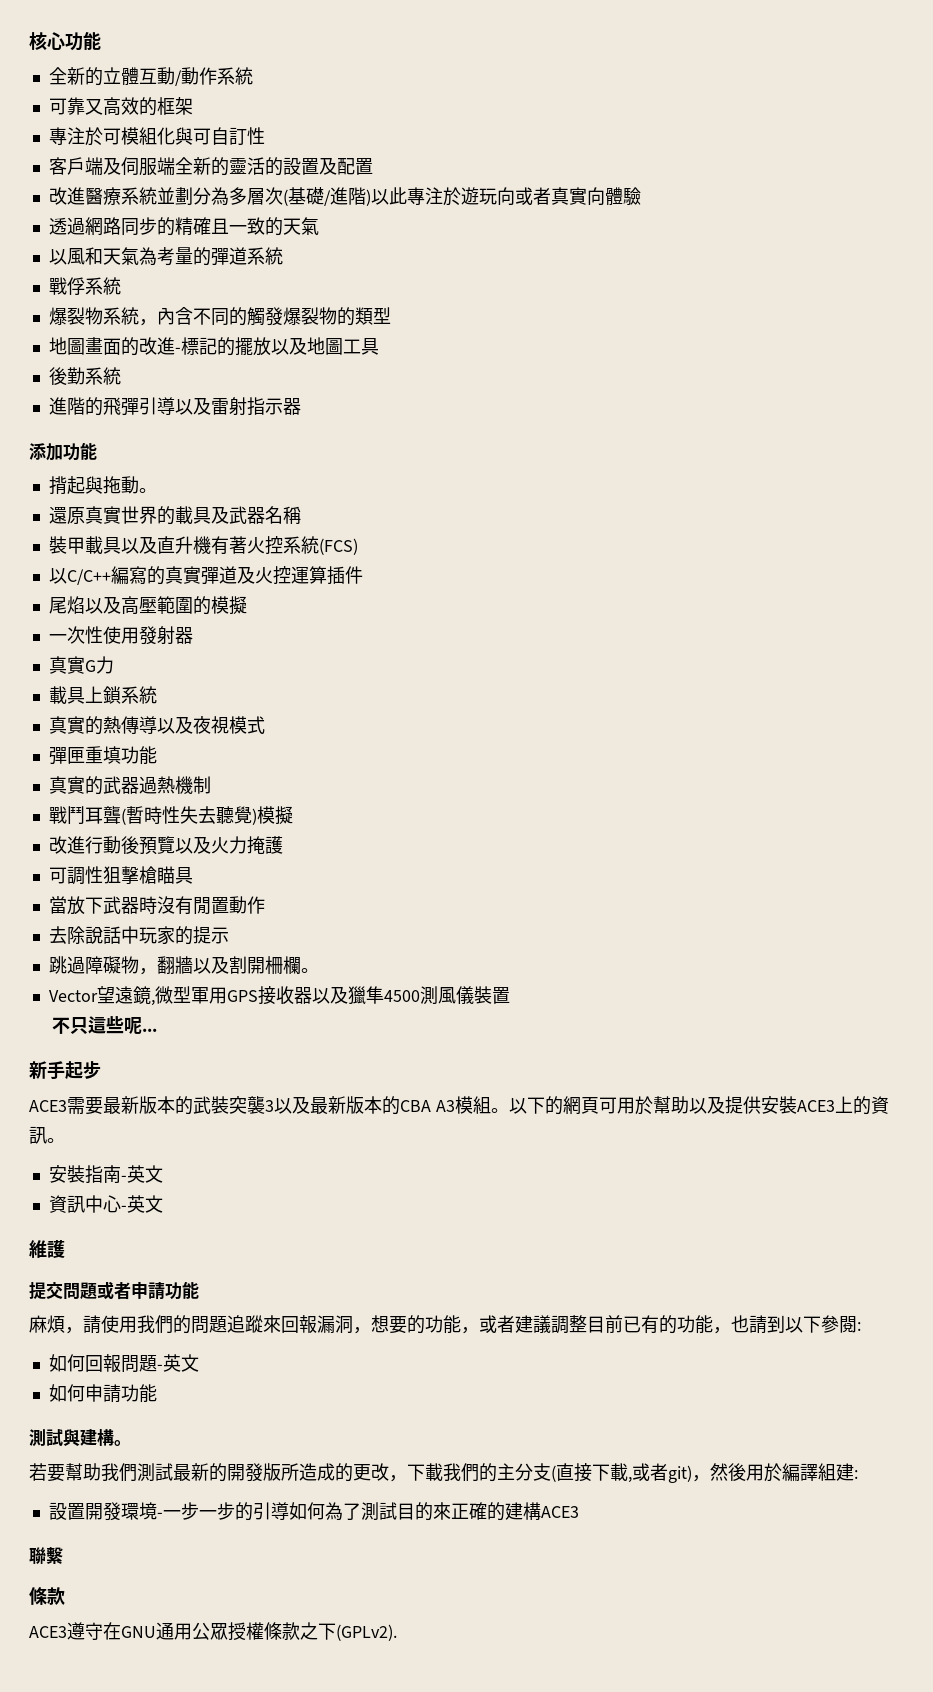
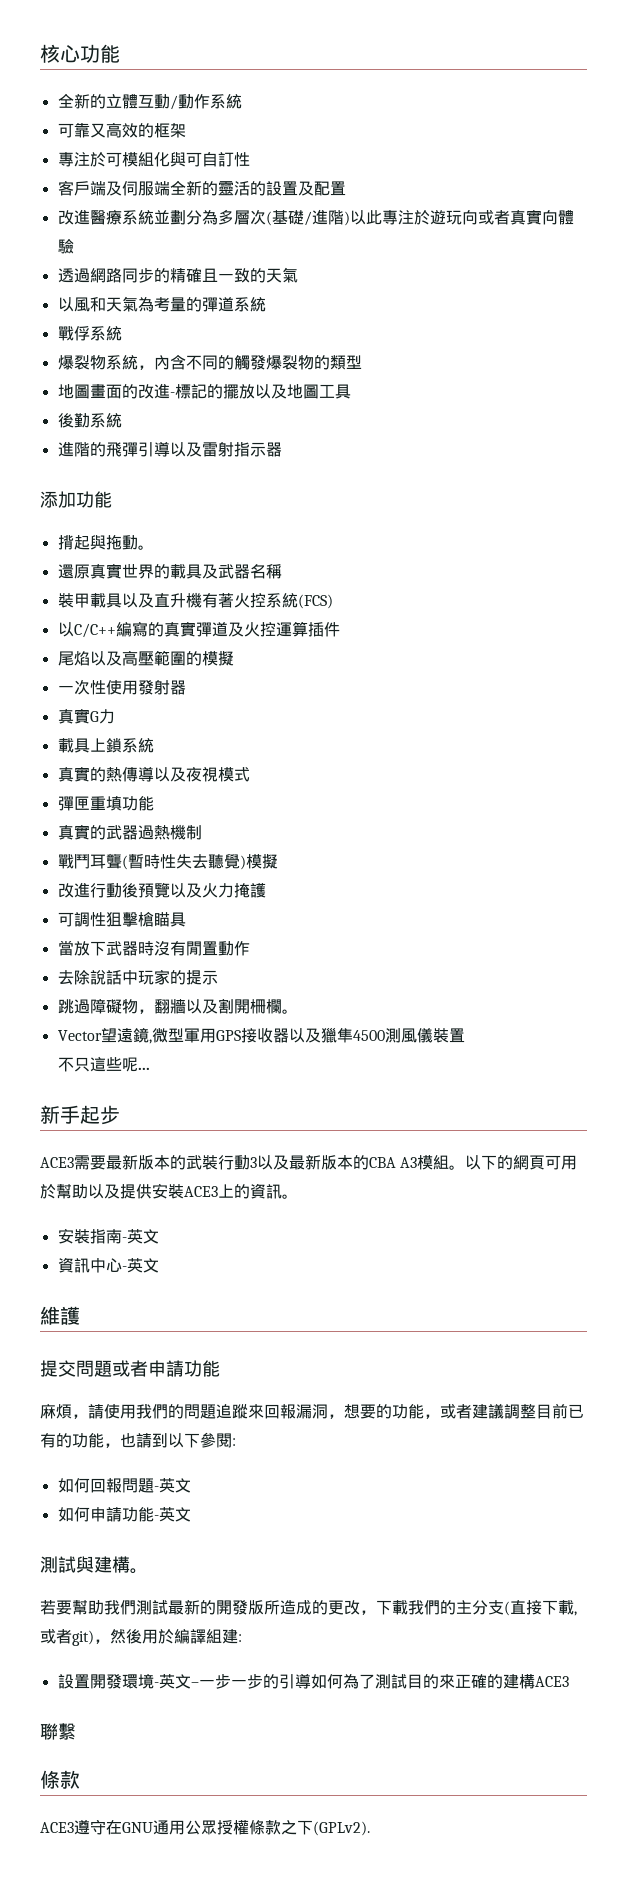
- ACE3需要最新版本的武裝突襲3以及最新版本的CBA A3模組。
+ ACE3需要最新版本的武裝行動3以及最新版本的CBA A3模組。
- 如何申請功能
+ 如何申請功能-英文
- 設置開發環境-一步一步的引導如何為了測試目的來正確的建構ACE3
+ 設置開發環境-英文–一步一步的引導如何為了測試目的來正確的建構ACE3

